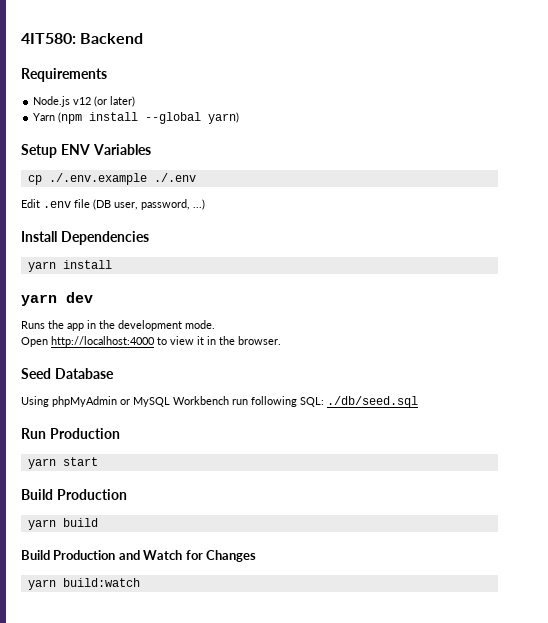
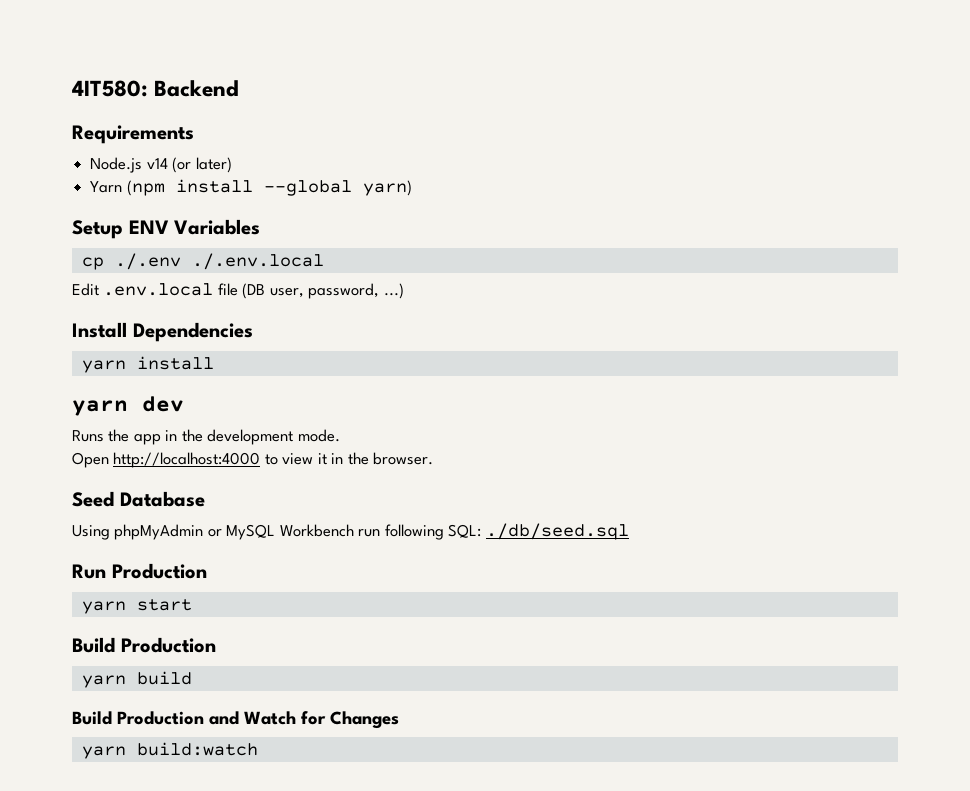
- Node.js v12 (or later)
+ Node.js v14 (or later)
- cp ./.env.example ./.env
+ cp ./.env ./.env.local
- Edit .env file (DB user, password, ...)
+ Edit .env.local file (DB user, password, ...)

